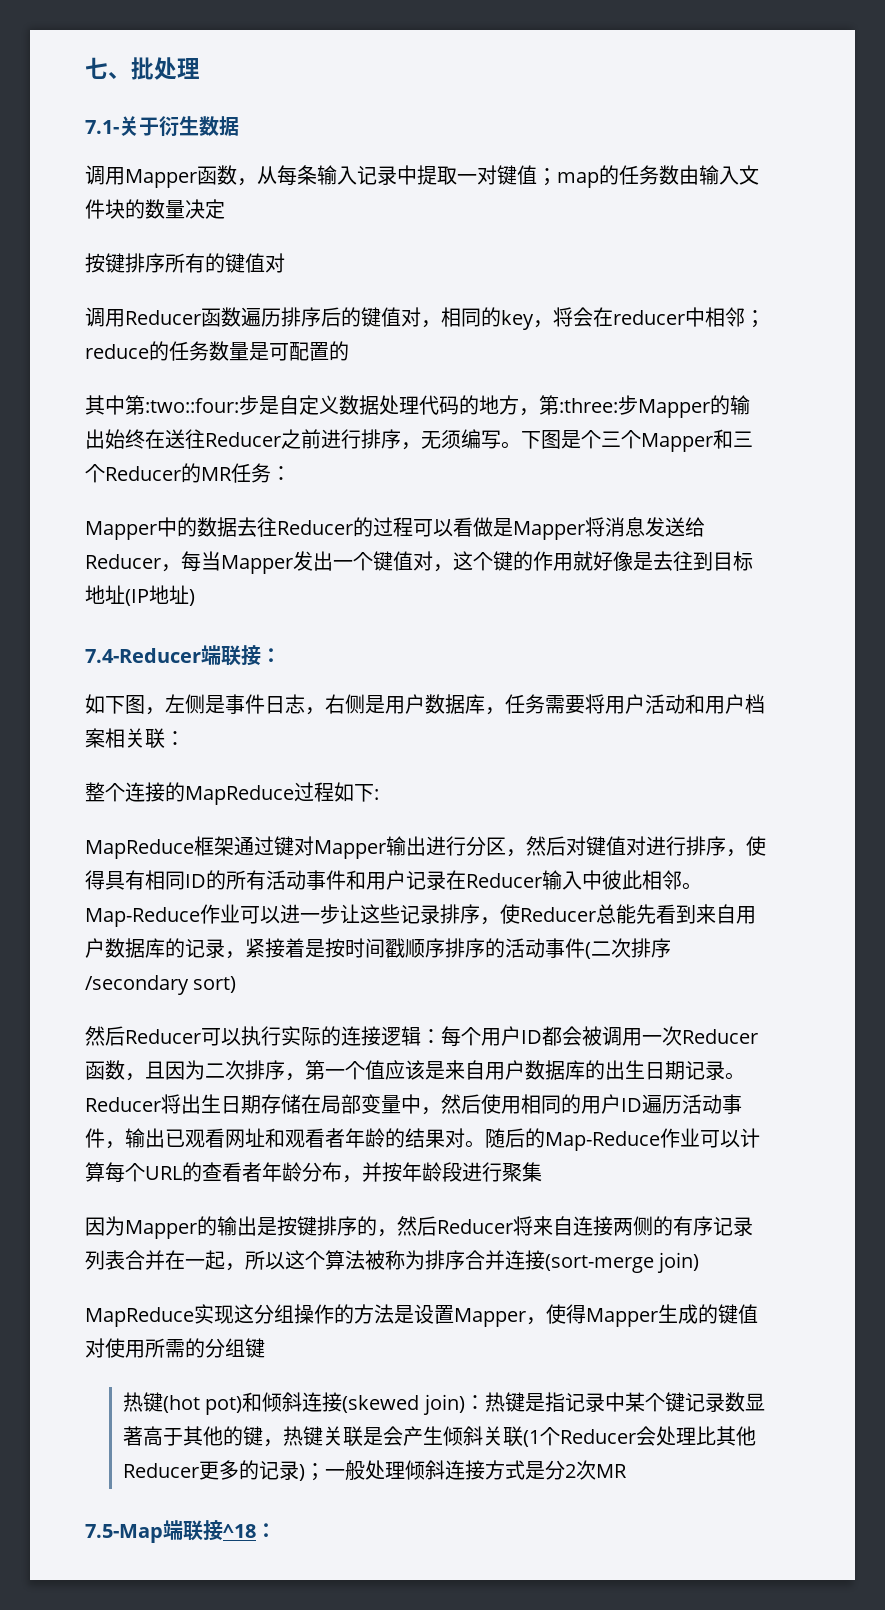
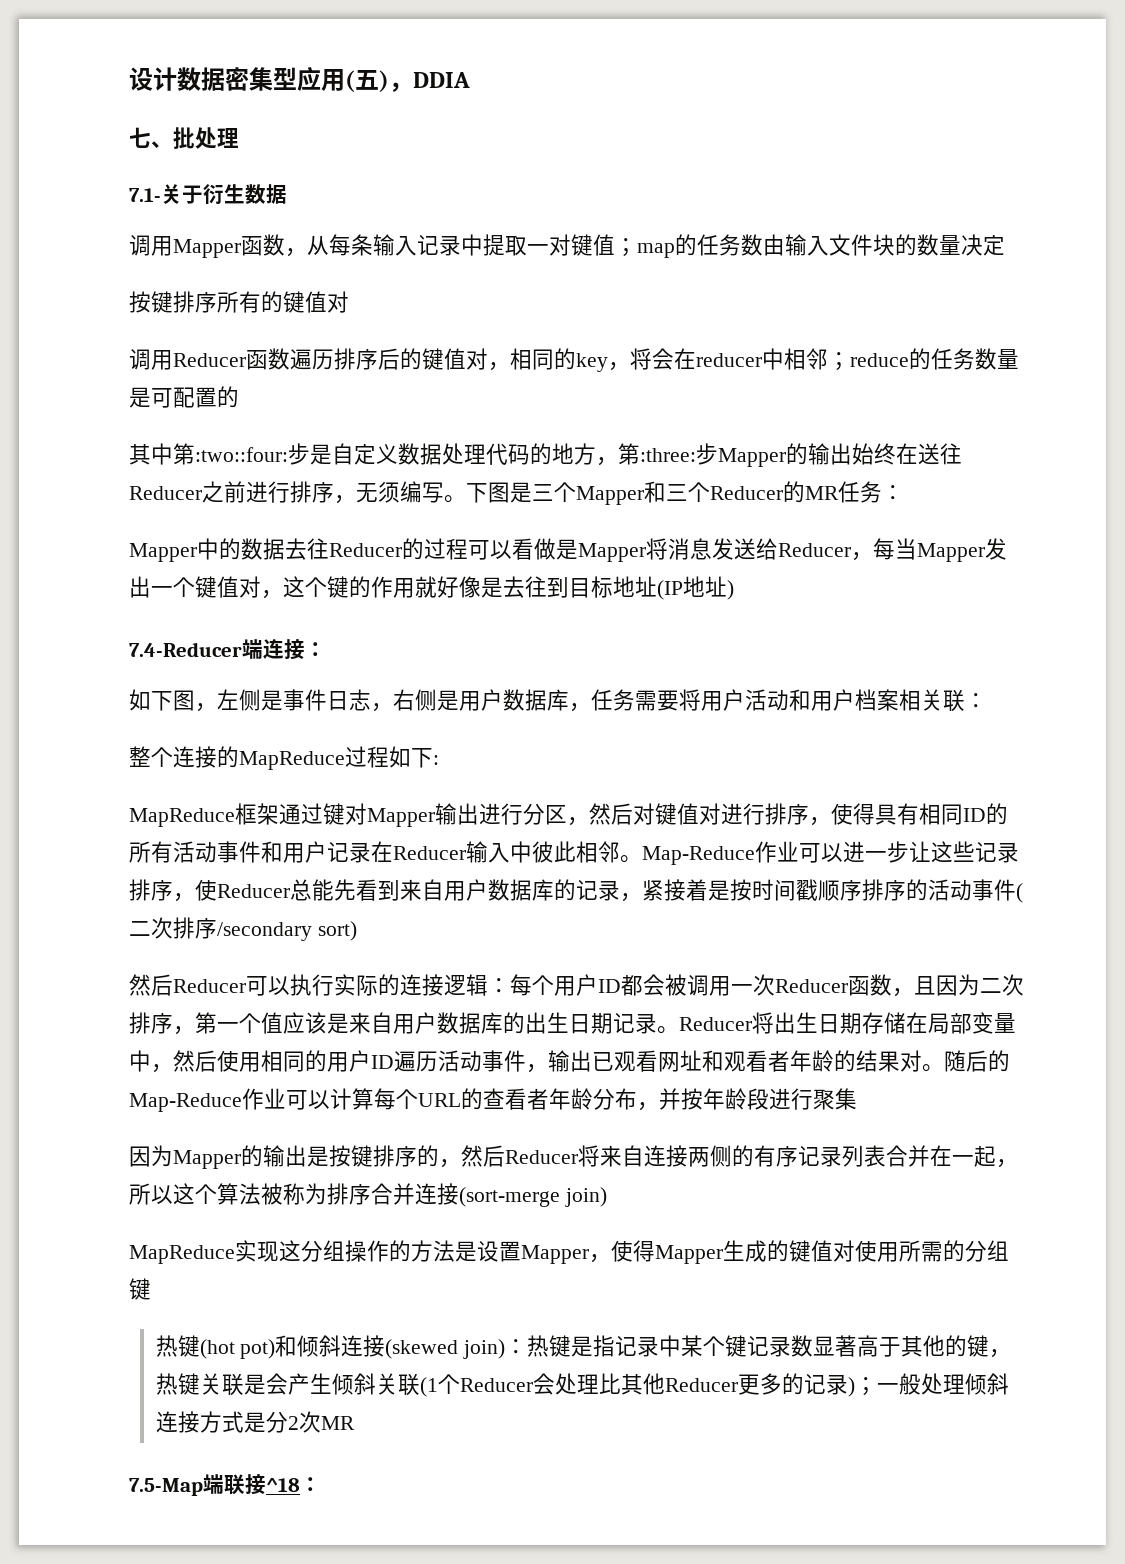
+ 设计数据密集型应用(五)，DDIA
- 下图是个三个Mapper和三个Reducer的MR任务：
+ 下图是三个Mapper和三个Reducer的MR任务：
- 7.4-Reducer端联接：
+ 7.4-Reducer端连接：

